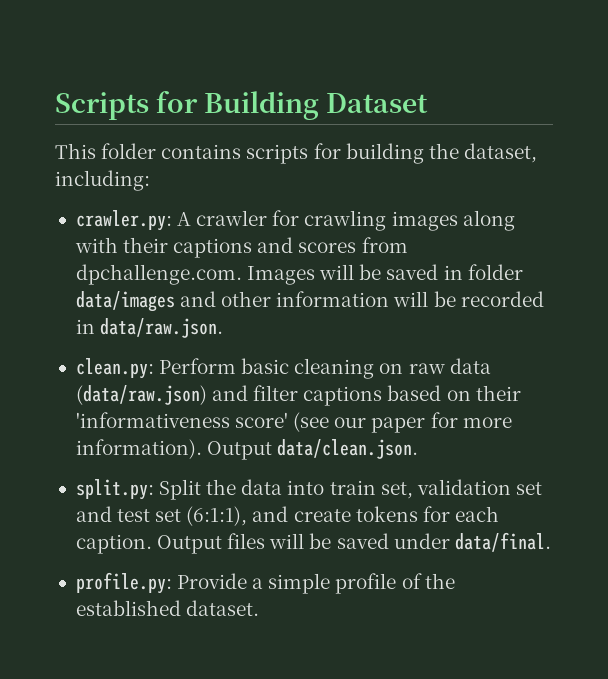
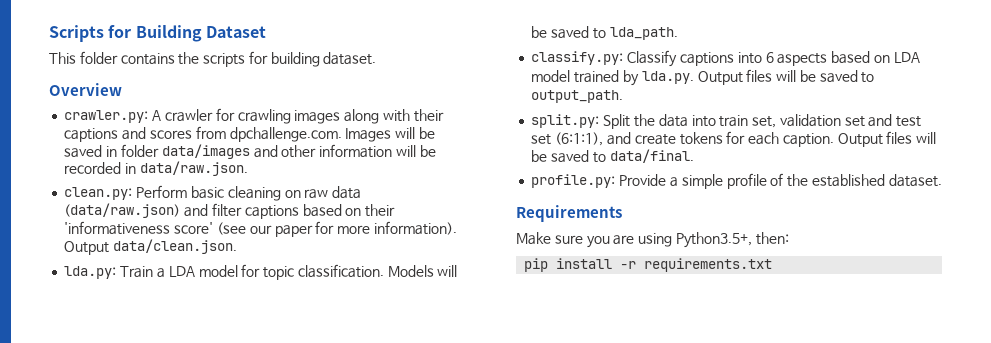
- This folder contains scripts for building the dataset, including:
+ This folder contains the scripts for building dataset.
+ Overview
+ lda.py: Train a LDA model for topic classification. Models will be saved to lda_path.
+ classify.py: Classify captions into 6 aspects based on LDA model trained by lda.py. Output files will be saved to output_path.
- Output files will be saved under data/final.
+ Output files will be saved to data/final.
+ Requirements
+ Make sure you are using Python3.5+, then:
+ pip install -r requirements.txt

